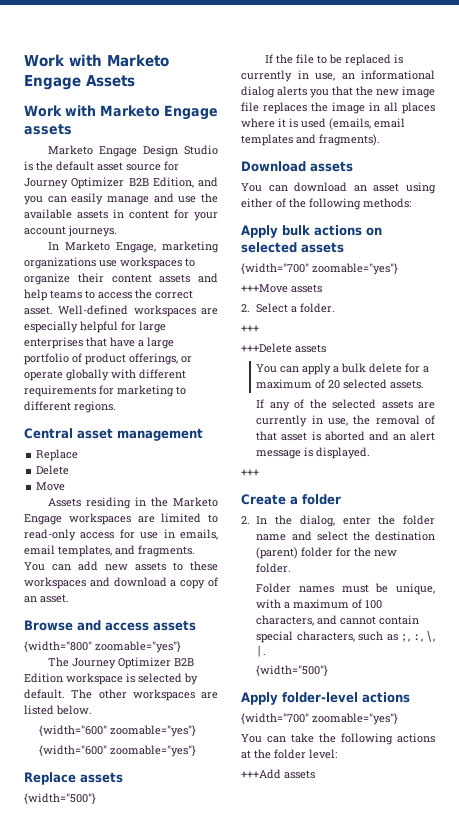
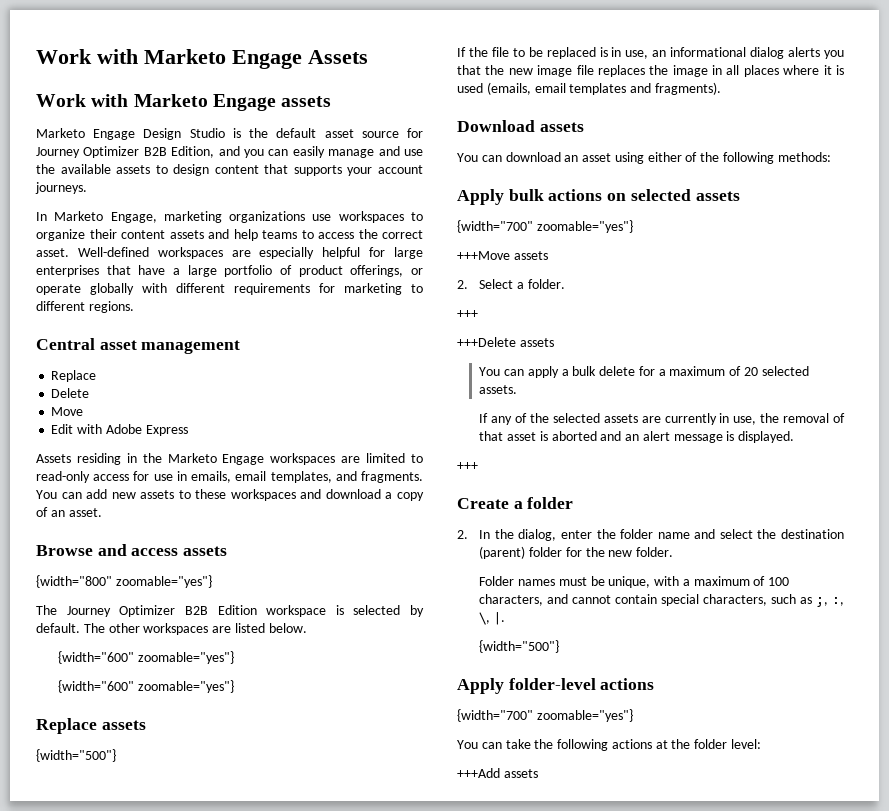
- Marketo Engage Design Studio is the default asset source for Journey Optimizer B2B Edition, and you can easily manage and use the available assets in content for your account journeys.
+ Marketo Engage Design Studio is the default asset source for Journey Optimizer B2B Edition, and you can easily manage and use the available assets to design content that supports your account journeys.
+ Edit with Adobe Express
- If the file to be replaced is currently in use, an informational dialog alerts you that the new image file replaces the image in all places where it is used (emails, email templates and fragments).
+ If the file to be replaced is in use, an informational dialog alerts you that the new image file replaces the image in all places where it is used (emails, email templates and fragments).

